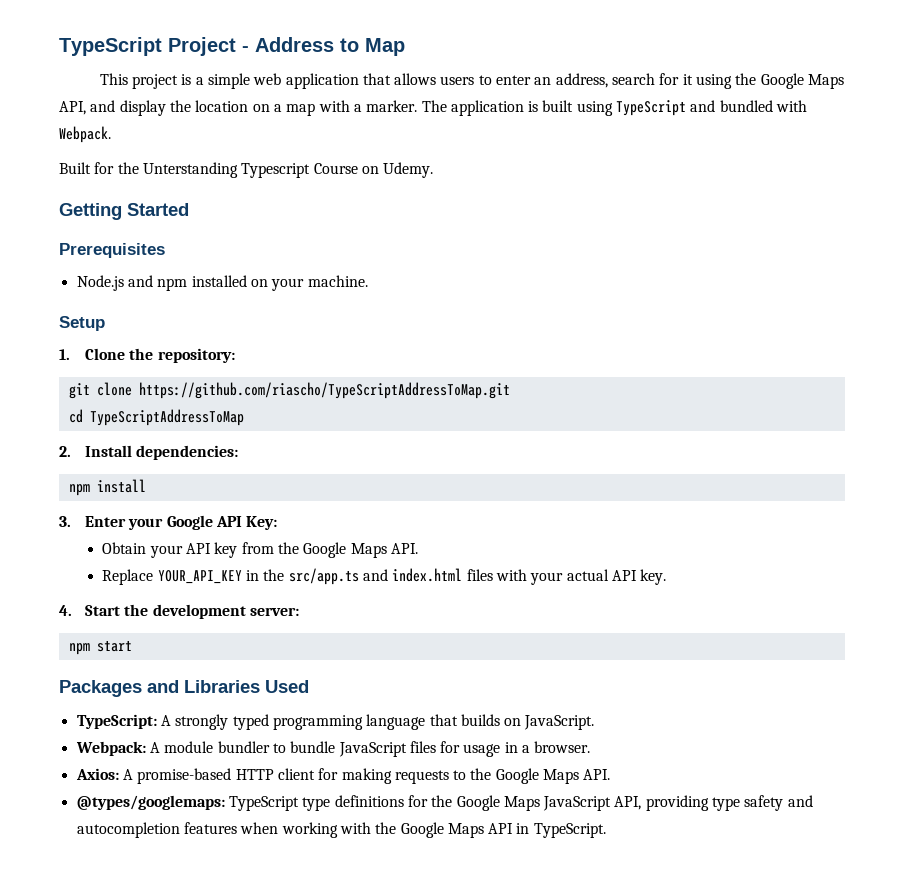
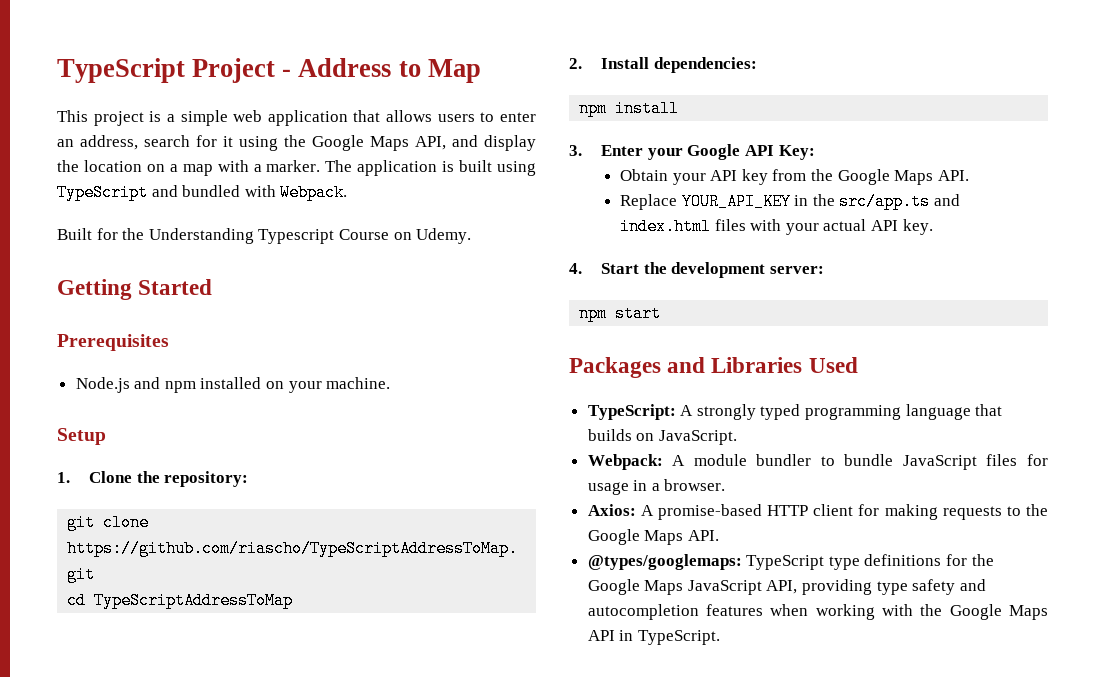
- Built for the Unterstanding Typescript Course on Udemy.
+ Built for the Understanding Typescript Course on Udemy.

